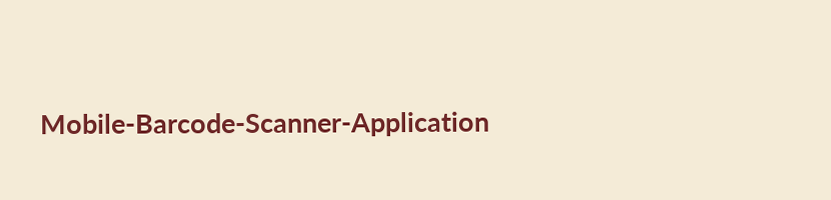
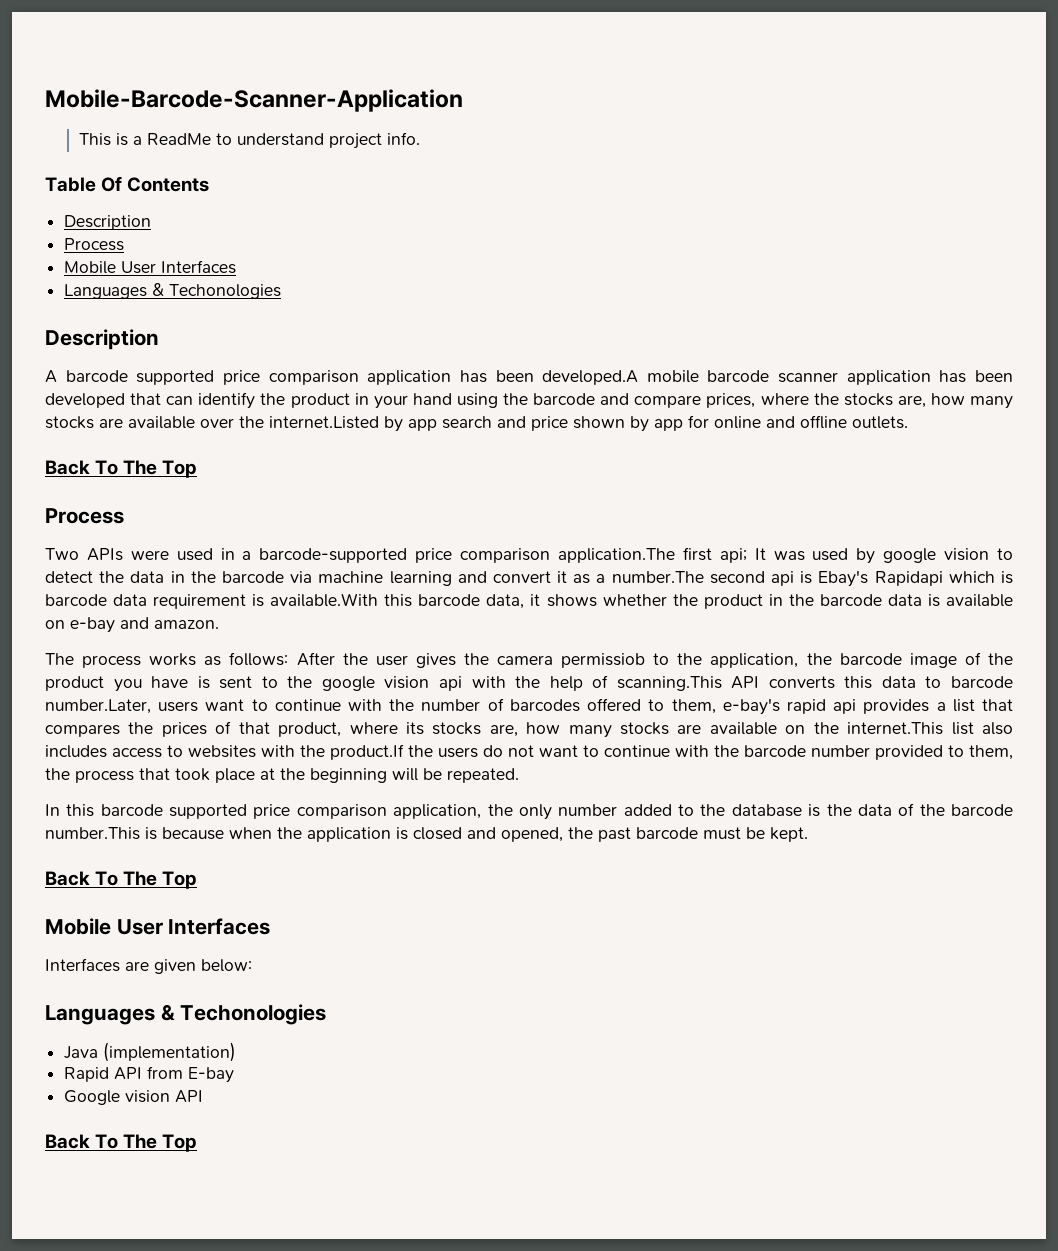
+ This is a ReadMe to understand project info.
+ Table Of Contents
+ Description
+ Process
+ Mobile User Interfaces
+ Languages & Techonologies
+ Description
+ A barcode supported price comparison application has been developed.A mobile barcode scanner application has been developed that can identify the product in your hand using the barcode and compare prices, where the stocks are, how many stocks are available over the internet.Listed by app search and price shown by app for online and offline outlets.
+ Back To The Top
+ Process
+ Two APIs were used in a barcode-supported price comparison application.The first api; It was used by google vision to detect the data in the barcode via machine learning and convert it as a number.The second api is Ebay's Rapidapi which is barcode data requirement is available.With this barcode data, it shows whether the product in the barcode data is available on e-bay and amazon.
+ The process works as follows: After the user gives the camera permissiob to the application, the barcode image of the product you have is sent to the google vision api with the help of scanning.This API converts this data to barcode number.Later, users want to continue with the number of barcodes offered to them, e-bay's rapid api provides a list that compares the prices of that product, where its stocks are, how many stocks are available on the internet.This list also includes access to websites with the product.If the users do not want to continue with the barcode number provided to them, the process that took place at the beginning will be repeated.
+ In this barcode supported price comparison application, the only number added to the database is the data of the barcode number.This is because when the application is closed and opened, the past barcode must be kept.
+ Back To The Top
+ Mobile User Interfaces
+ Interfaces are given below:
+ Languages & Techonologies
+ Java (implementation)
+ Rapid API from E-bay
+ Google vision API
+ Back To The Top

